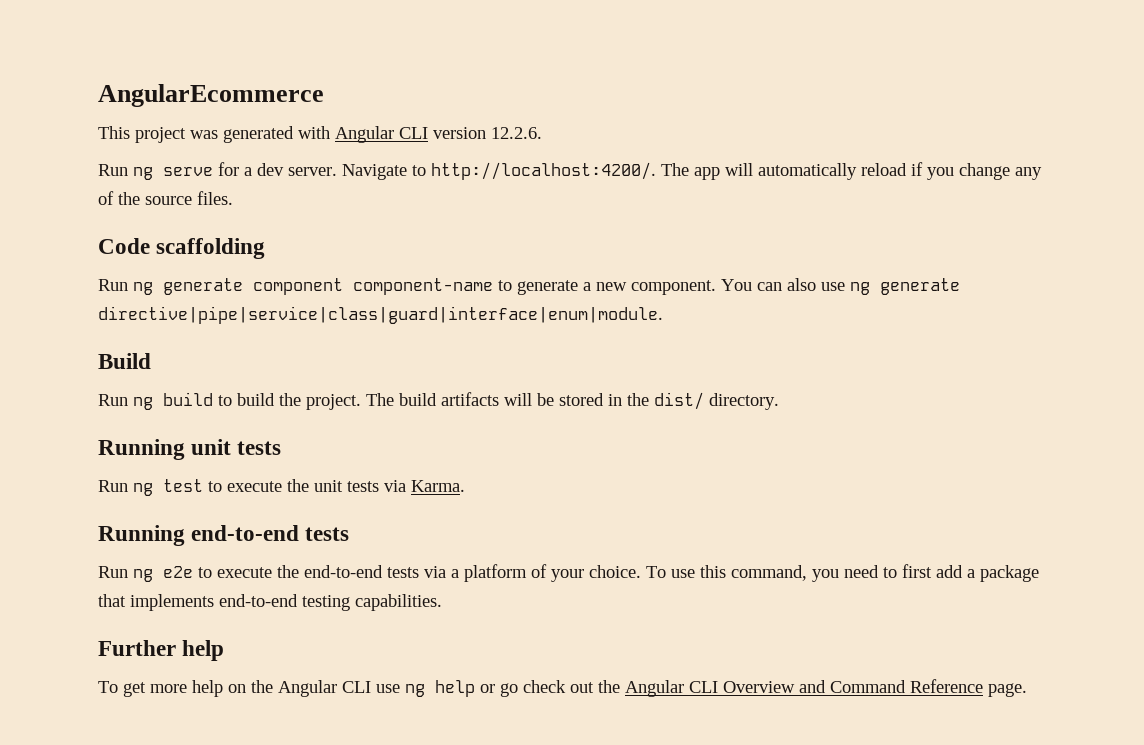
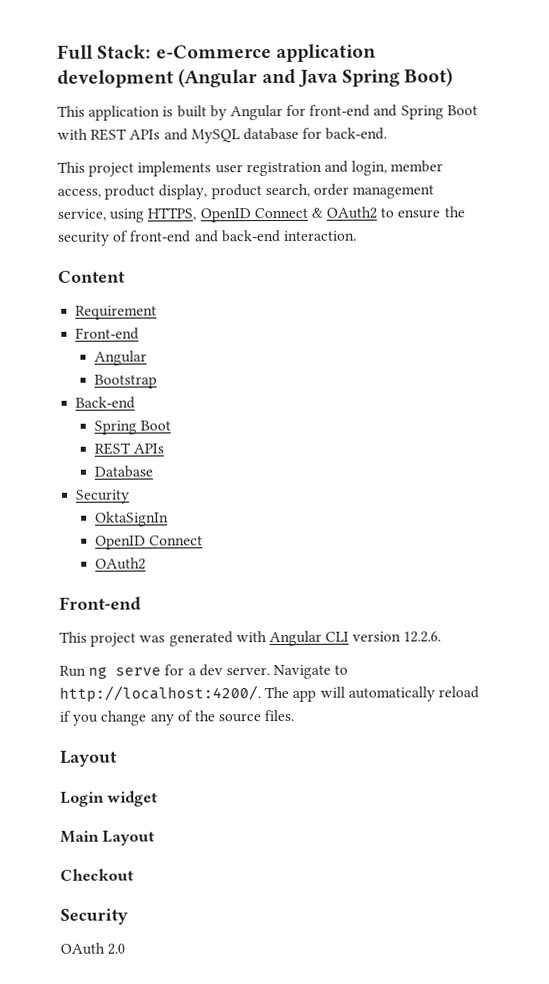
- AngularEcommerce
+ Full Stack: e-Commerce application development (Angular and Java Spring Boot)
+ This application is built by Angular for front-end and Spring Boot with REST APIs and MySQL database for back-end.
+ This project implements user registration and login, member access, product display, product search, order management service, using HTTPS, OpenID Connect & OAuth2 to ensure the security of front-end and back-end interaction.
+ Content
+ Requirement
+ Front-end
+ Angular
+ Bootstrap
+ Back-end
+ Spring Boot
+ REST APIs
+ Database
+ Security
+ OktaSignIn
+ OpenID Connect
+ OAuth2
+ Front-end
  The app will automatically reload if you change any of the source files.
- Code scaffolding
- Run ng generate component component-name to generate a new component. You can also use ng generate directive|pipe|service|class|guard|interface|enum|module.
- Build
- Run ng build to build the project. The build artifacts will be stored in the dist/ directory.
- Running unit tests
- Run ng test to execute the unit tests via Karma.
- Running end-to-end tests
- Run ng e2e to execute the end-to-end tests via a platform of your choice. To use this command, you need to first add a package that implements end-to-end testing capabilities.
- Further help
- To get more help on the Angular CLI use ng help or go check out the Angular CLI Overview and Command Reference page.
+ Layout
+ Login widget
+ Main Layout
+ Checkout
+ Security
+ OAuth 2.0

